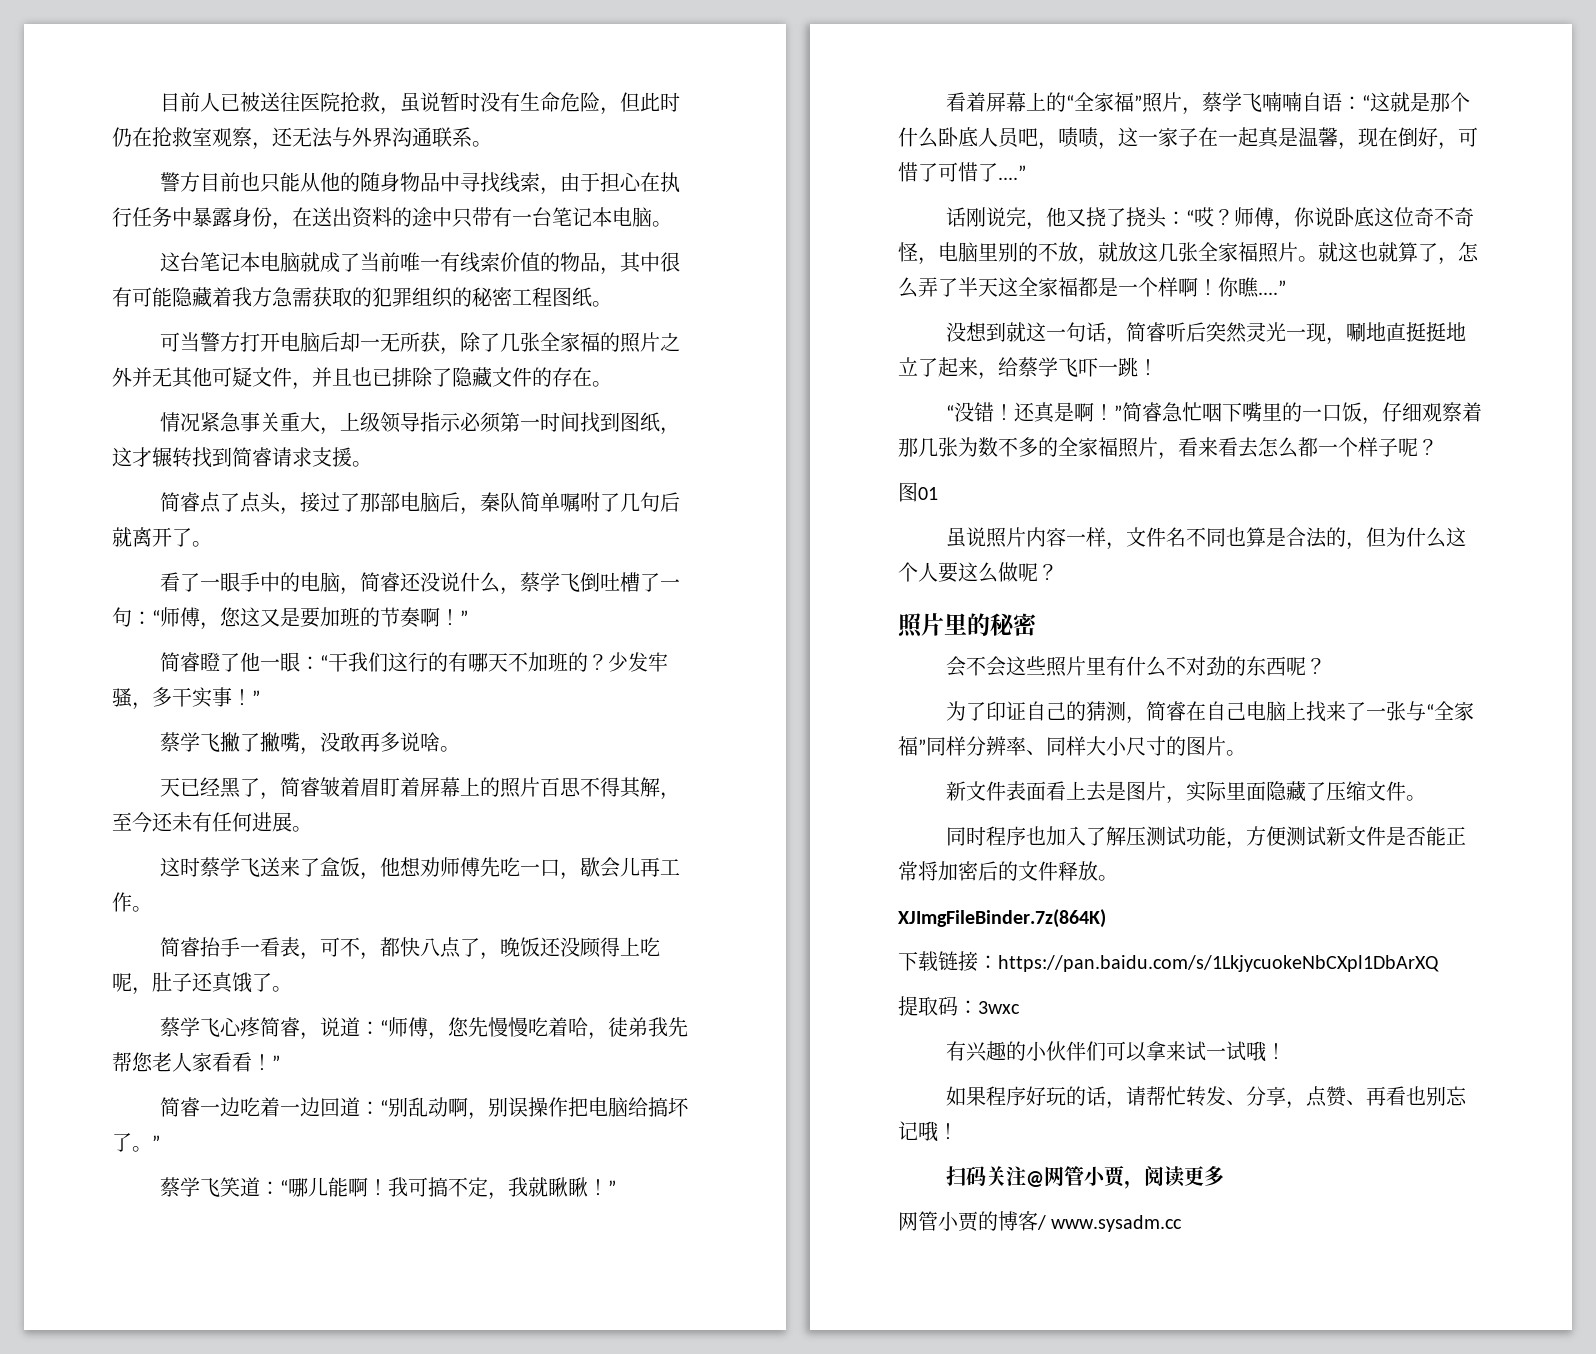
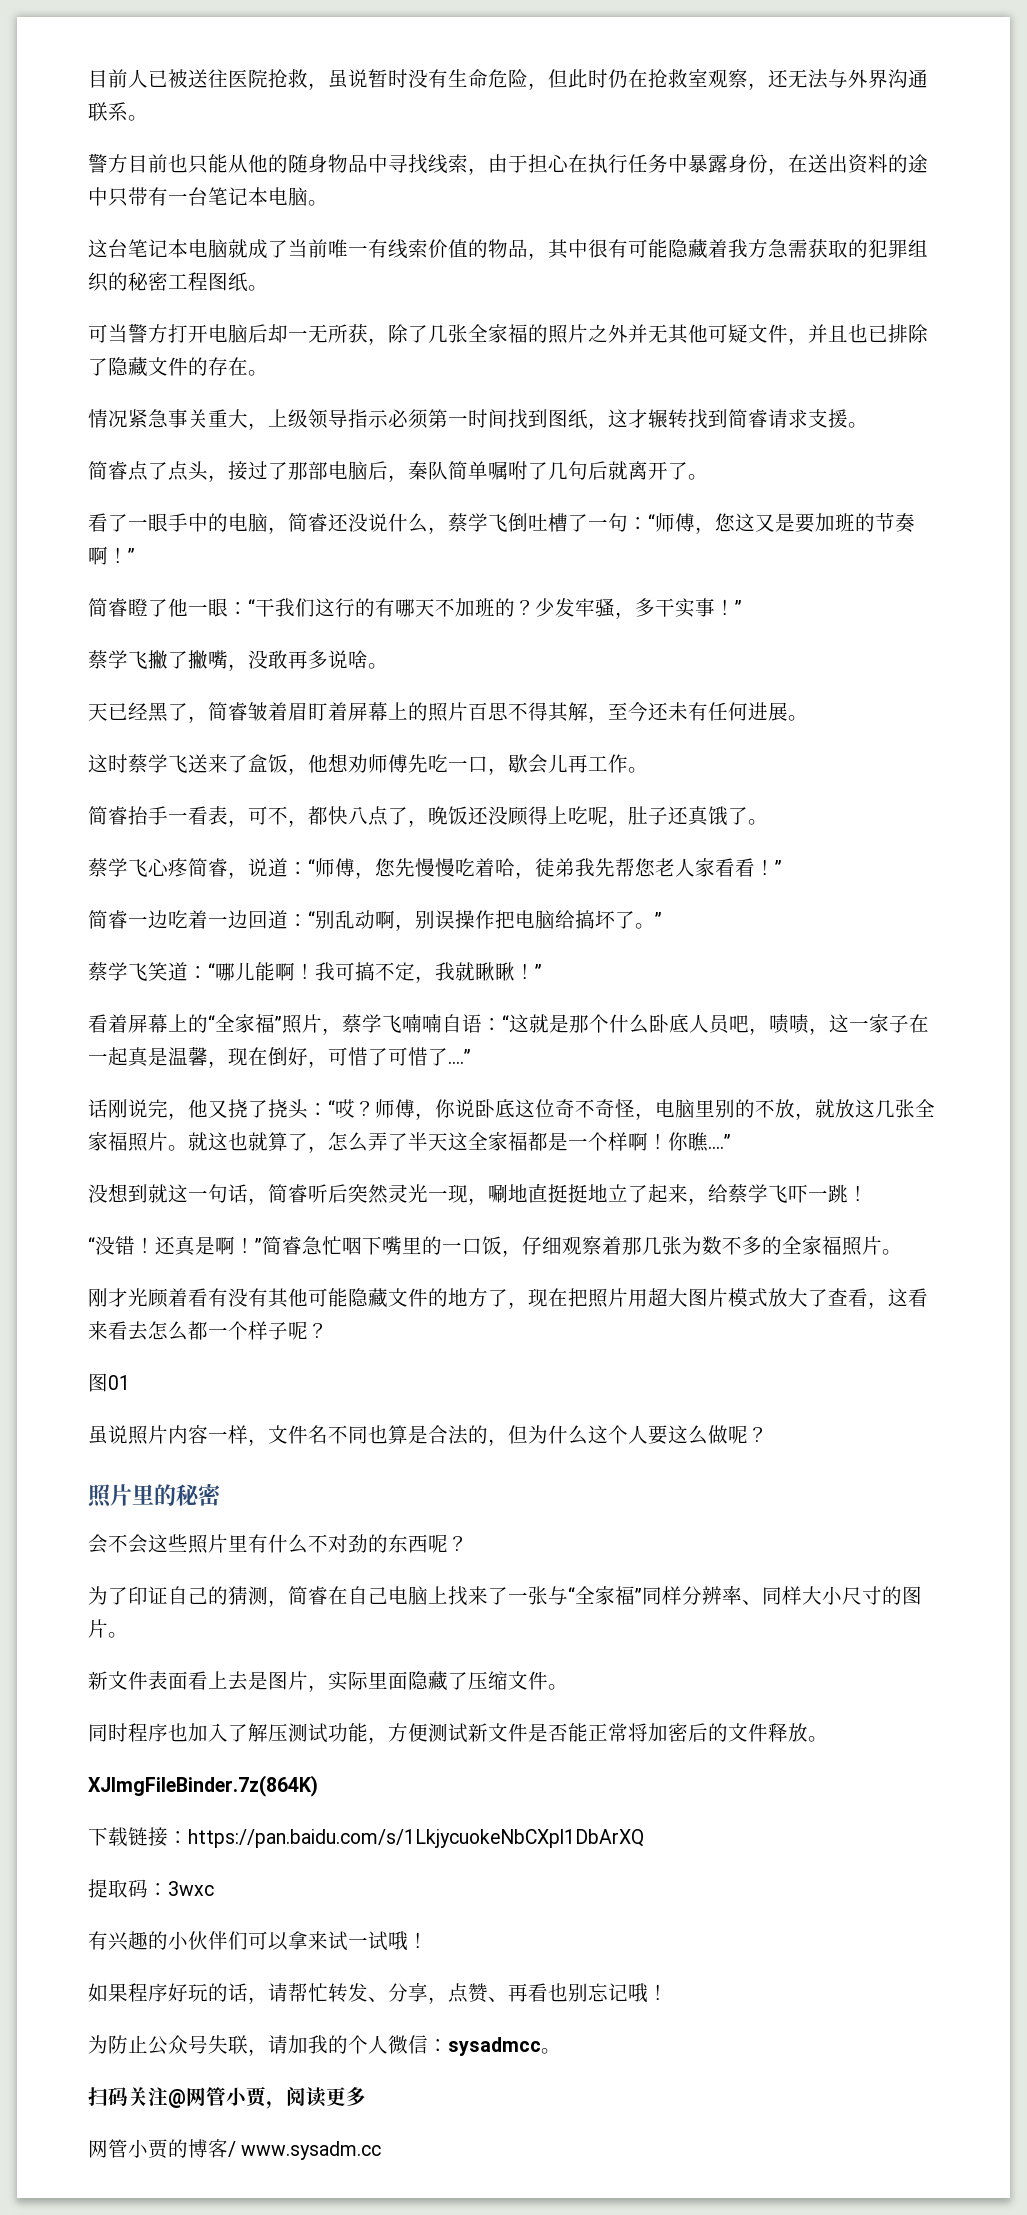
- 还真是啊！”简睿急忙咽下嘴里的一口饭，仔细观察着那几张为数不多的全家福照片，看来看去怎么都一个样子呢？
+ 还真是啊！”简睿急忙咽下嘴里的一口饭，仔细观察着那几张为数不多的全家福照片。
+ 刚才光顾着看有没有其他可能隐藏文件的地方了，现在把照片用超大图片模式放大了查看，这看来看去怎么都一个样子呢？
+ 为防止公众号失联，请加我的个人微信：sysadmcc。

